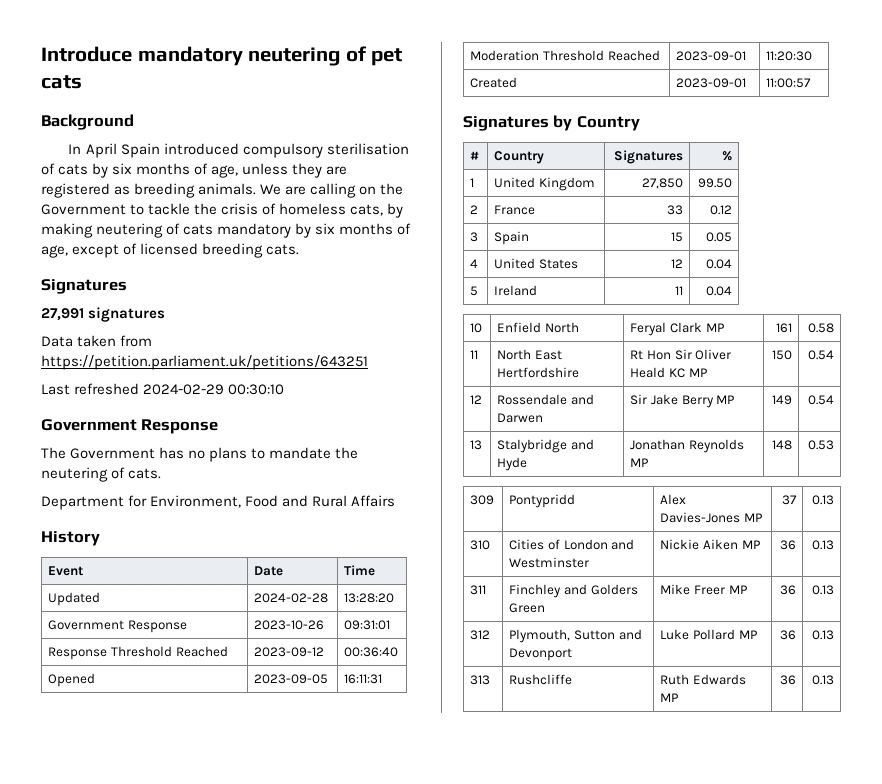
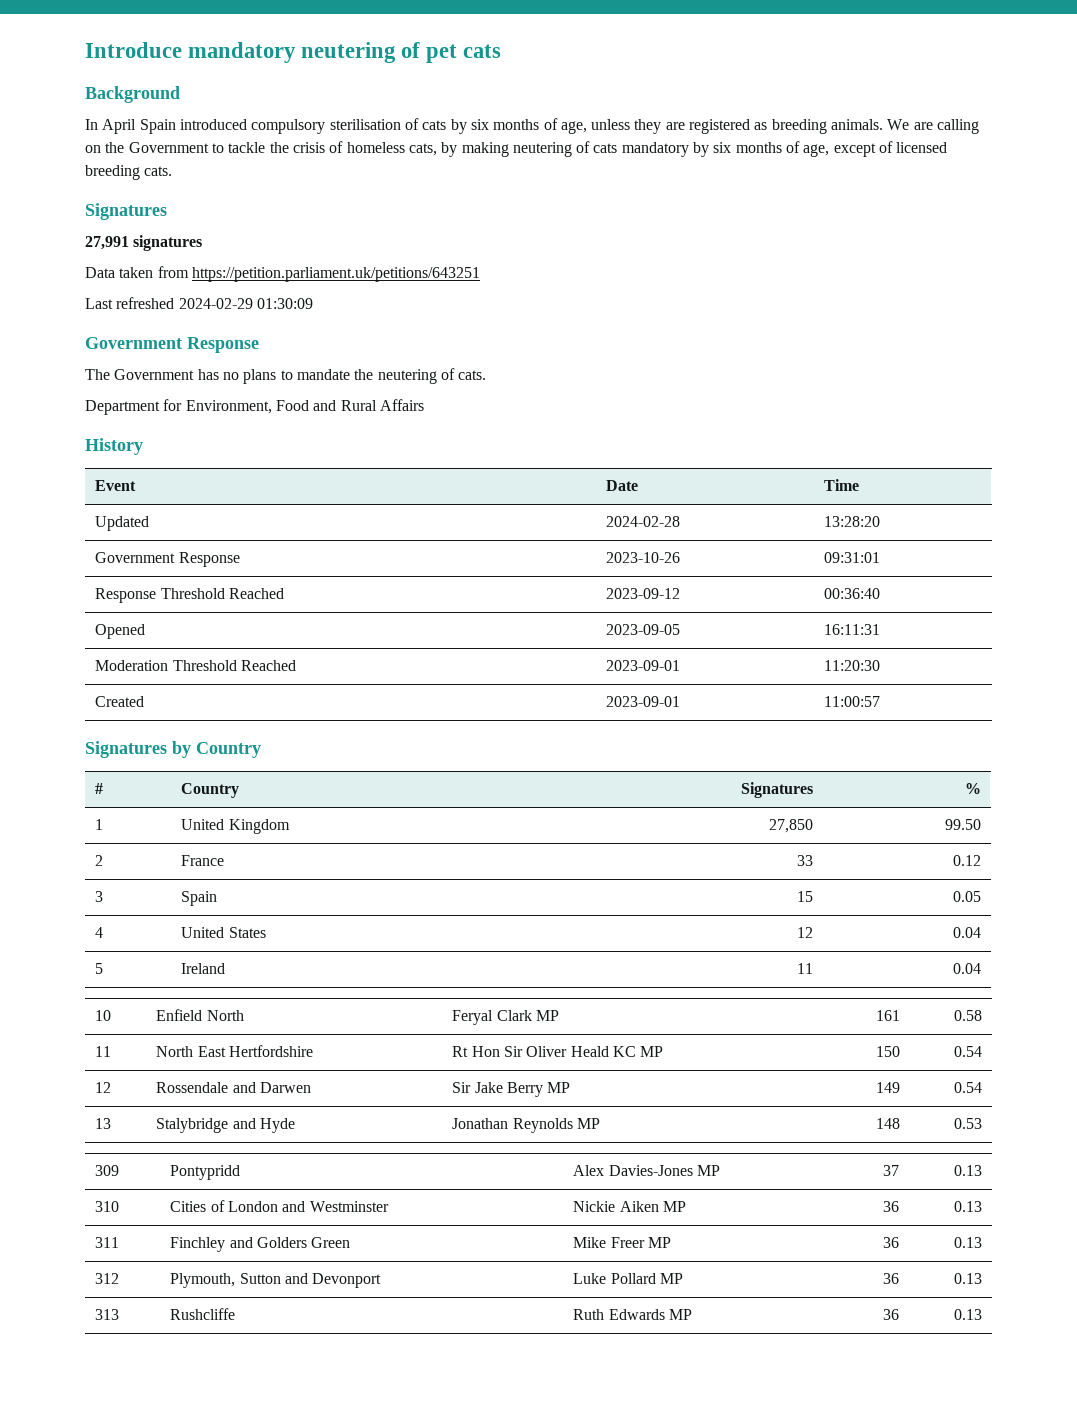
- Last refreshed 2024-02-29 00:30:10
+ Last refreshed 2024-02-29 01:30:09

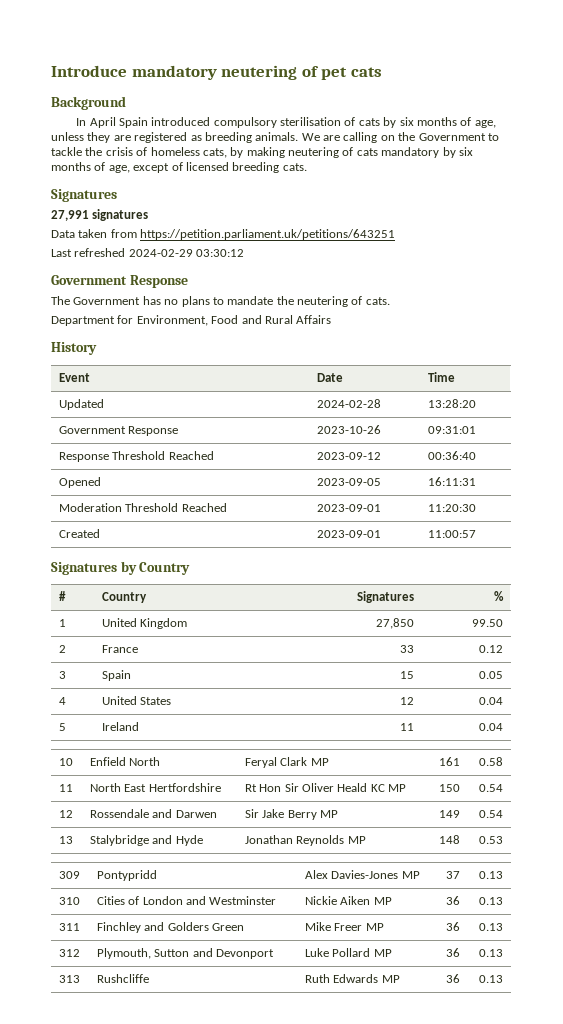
- Last refreshed 2024-02-29 01:30:09
+ Last refreshed 2024-02-29 03:30:12

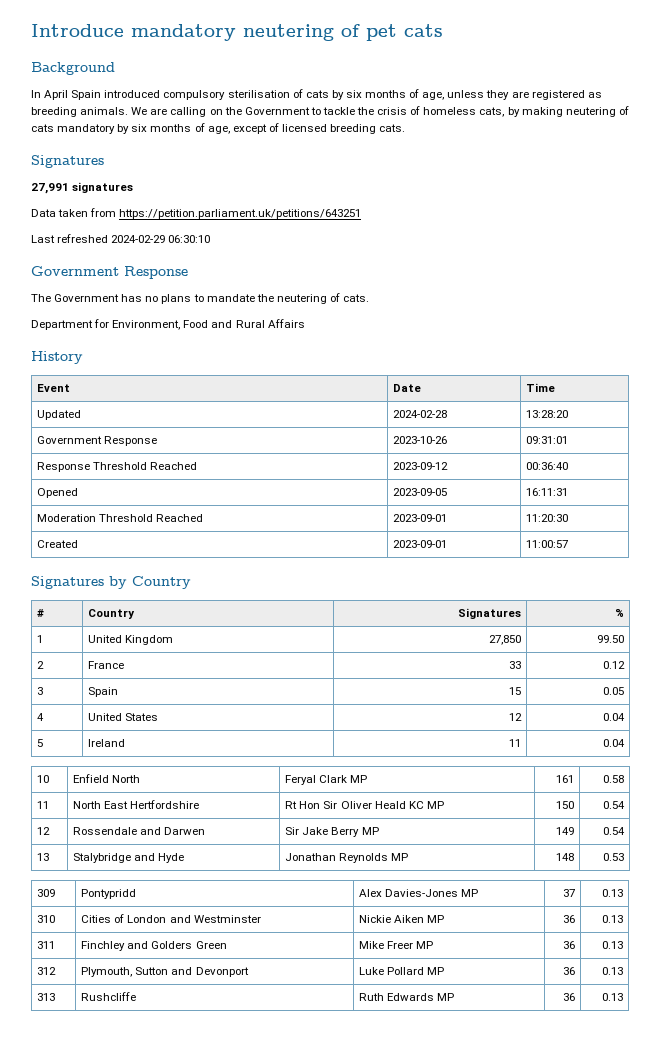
- Last refreshed 2024-02-29 03:30:12
+ Last refreshed 2024-02-29 06:30:10

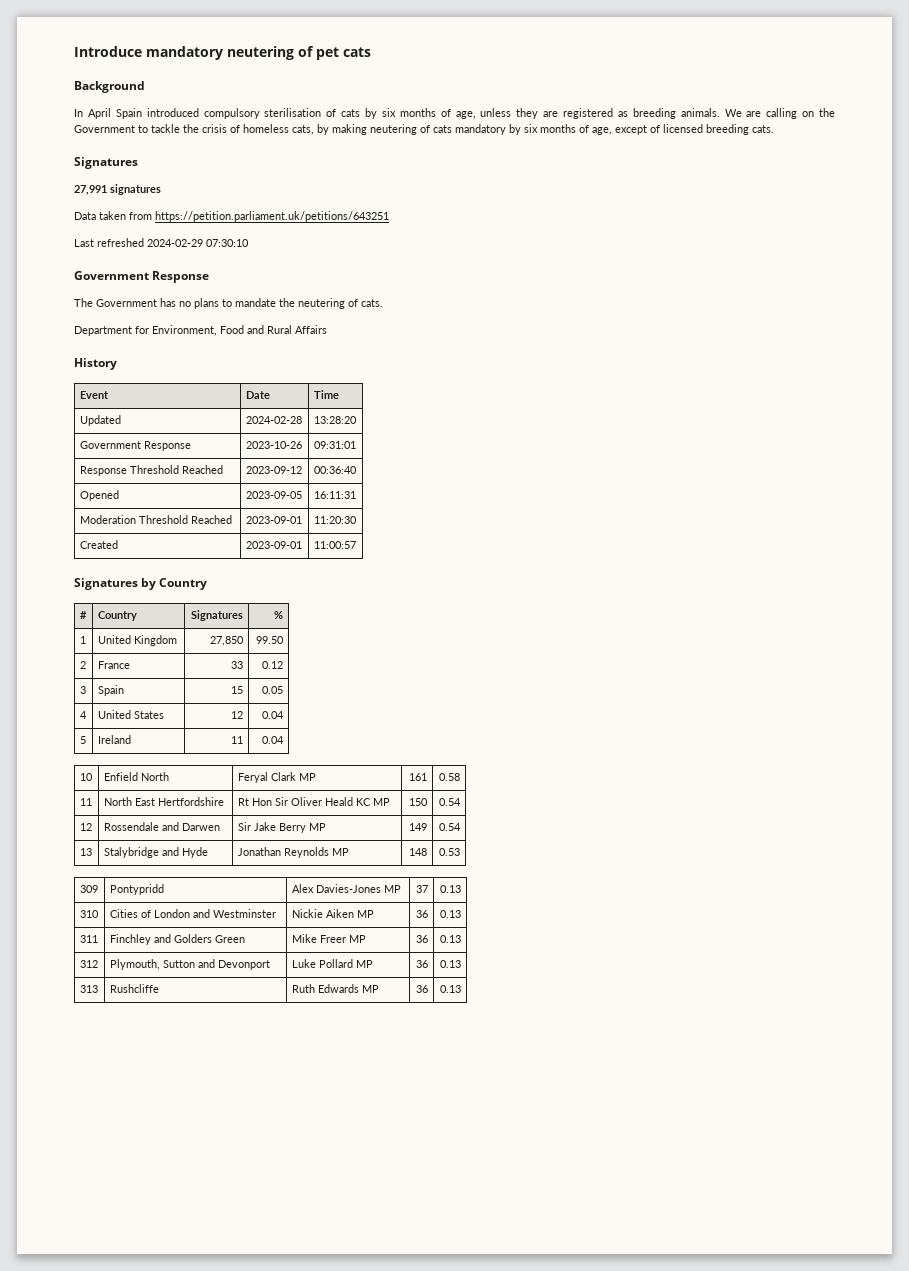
- Last refreshed 2024-02-29 06:30:10
+ Last refreshed 2024-02-29 07:30:10

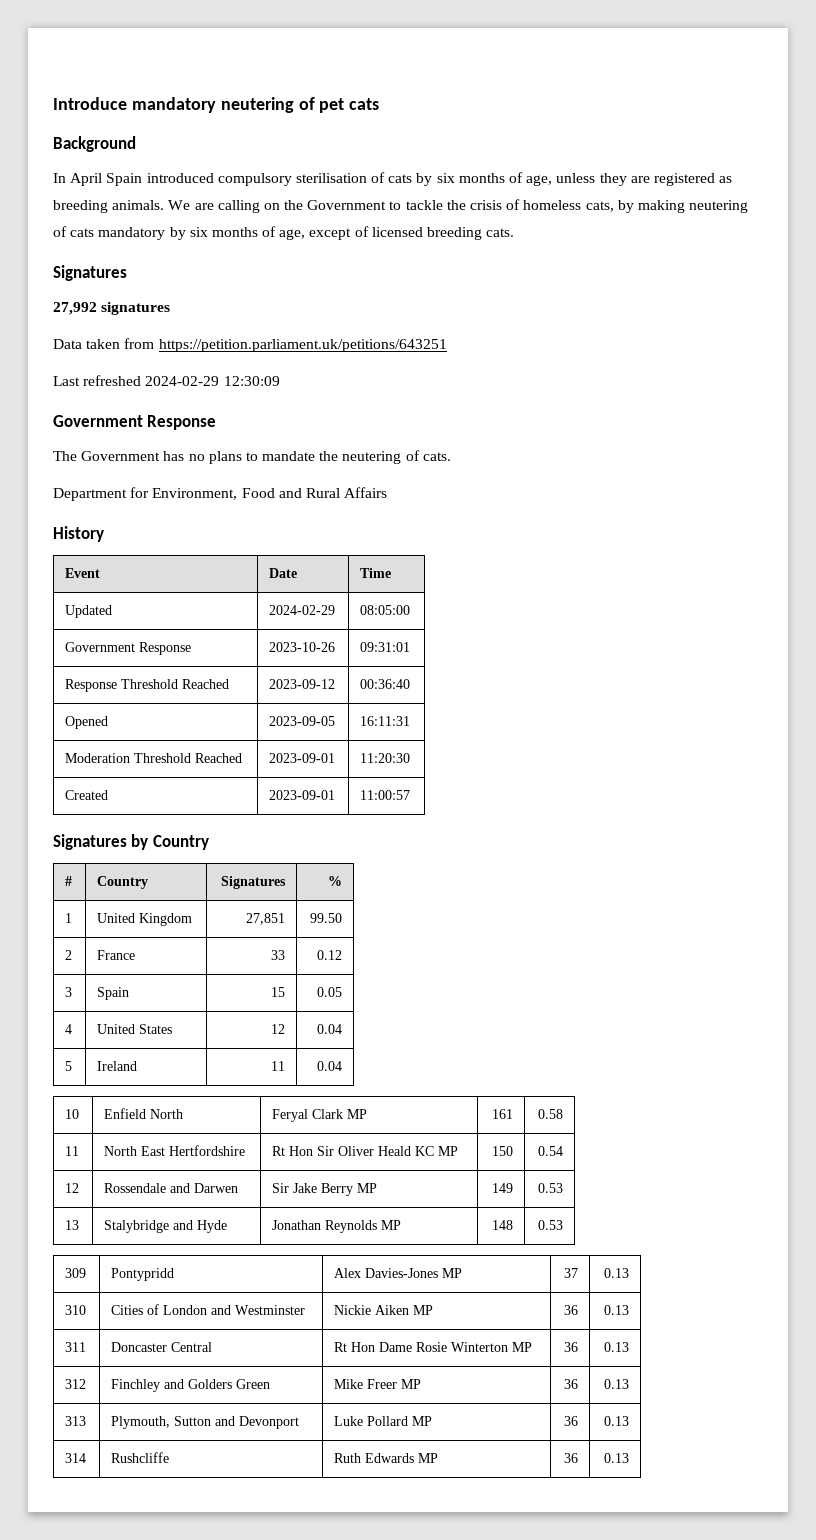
- 27,991 signatures
+ 27,992 signatures
- Last refreshed 2024-02-29 07:30:10
+ Last refreshed 2024-02-29 12:30:09
- Updated | 2024-02-28 | 13:28:20
+ Updated | 2024-02-29 | 08:05:00
- 1 | United Kingdom | 27,850 | 99.50
+ 1 | United Kingdom | 27,851 | 99.50
- 12 | Rossendale and Darwen | Sir Jake Berry MP | 149 | 0.54
+ 12 | Rossendale and Darwen | Sir Jake Berry MP | 149 | 0.53
- 311 | Finchley and Golders Green | Mike Freer MP | 36 | 0.13
+ 311 | Doncaster Central | Rt Hon Dame Rosie Winterton MP | 36 | 0.13
+ 312 | Finchley and Golders Green | Mike Freer MP | 36 | 0.13
- 312 | Plymouth, Sutton and Devonport | Luke Pollard MP | 36 | 0.13
+ 313 | Plymouth, Sutton and Devonport | Luke Pollard MP | 36 | 0.13
- 313 | Rushcliffe | Ruth Edwards MP | 36 | 0.13
+ 314 | Rushcliffe | Ruth Edwards MP | 36 | 0.13

